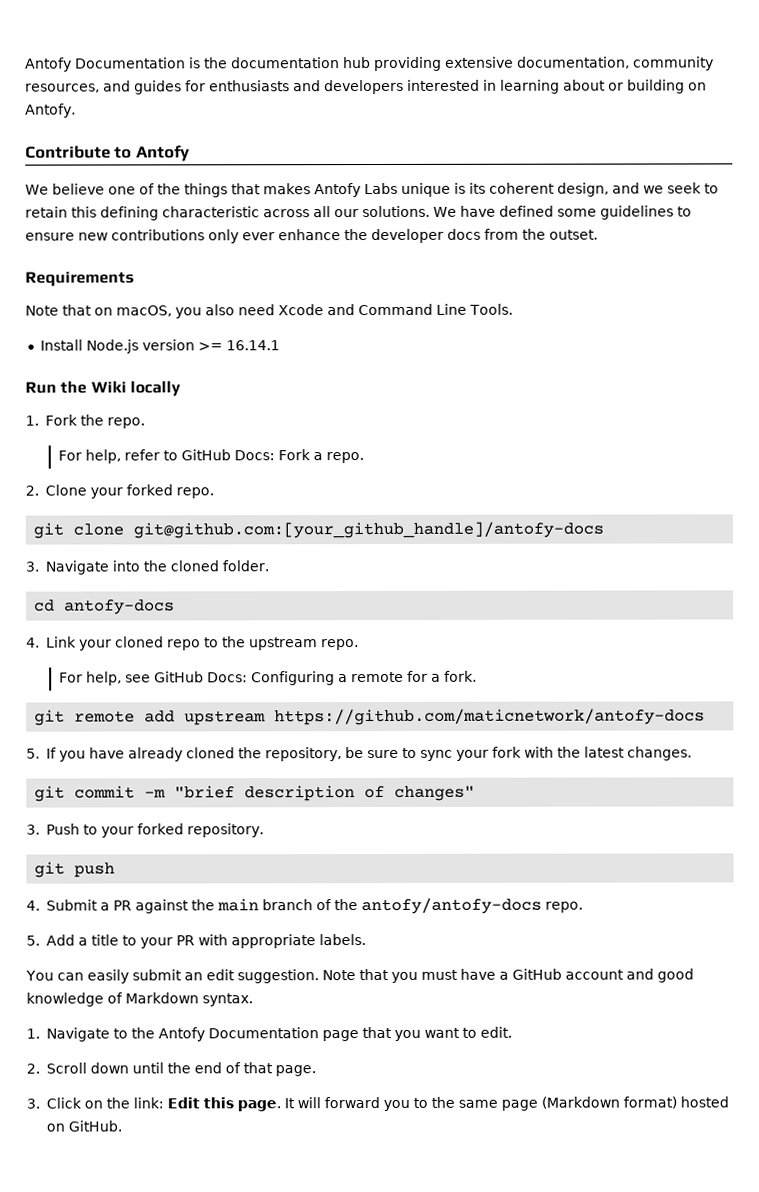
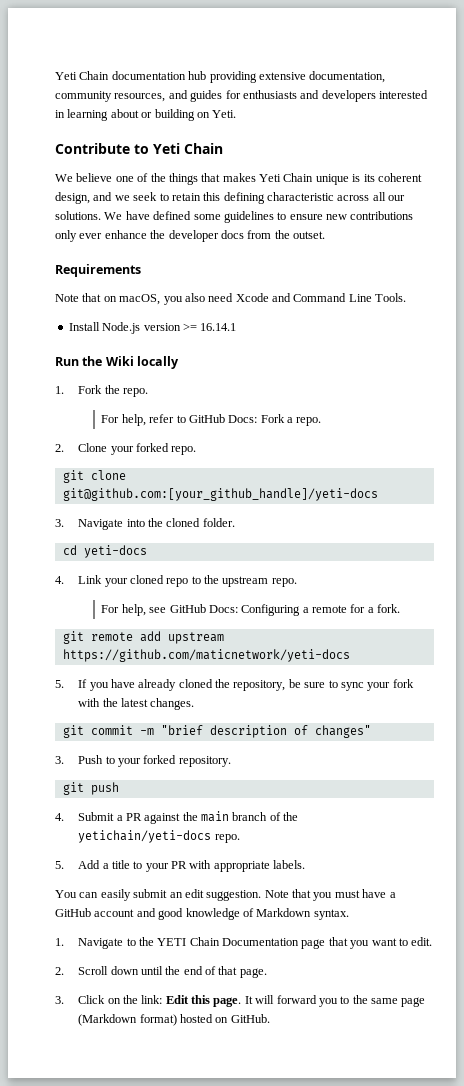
- Antofy Documentation is the documentation hub providing extensive documentation, community resources, and guides for enthusiasts and developers interested in learning about or building on Antofy.
+ Yeti Chain documentation hub providing extensive documentation, community resources, and guides for enthusiasts and developers interested in learning about or building on Yeti.
- Contribute to Antofy
+ Contribute to Yeti Chain
- We believe one of the things that makes Antofy Labs unique is its coherent design, and we seek to retain this defining characteristic across all our solutions.
+ We believe one of the things that makes Yeti Chain unique is its coherent design, and we seek to retain this defining characteristic across all our solutions.
- git clone git@github.com:[your_github_handle]/antofy-docs
+ git clone git@github.com:[your_github_handle]/yeti-docs
- cd antofy-docs
+ cd yeti-docs
- git remote add upstream https://github.com/maticnetwork/antofy-docs
+ git remote add upstream https://github.com/maticnetwork/yeti-docs
- 4. Submit a PR against the main branch of the antofy/antofy-docs repo.
+ 4. Submit a PR against the main branch of the yetichain/yeti-docs repo.
- 1. Navigate to the Antofy Documentation page that you want to edit.
+ 1. Navigate to the YETI Chain Documentation page that you want to edit.

